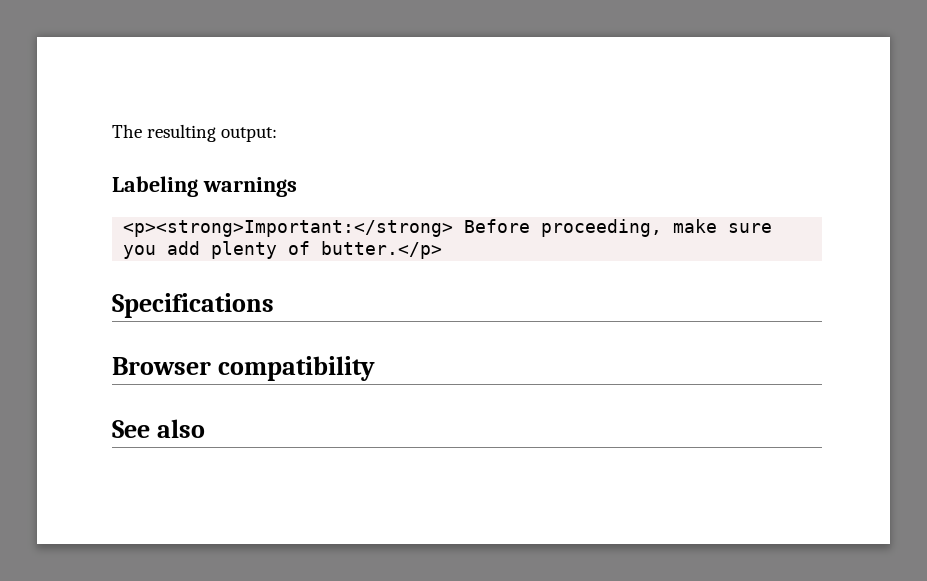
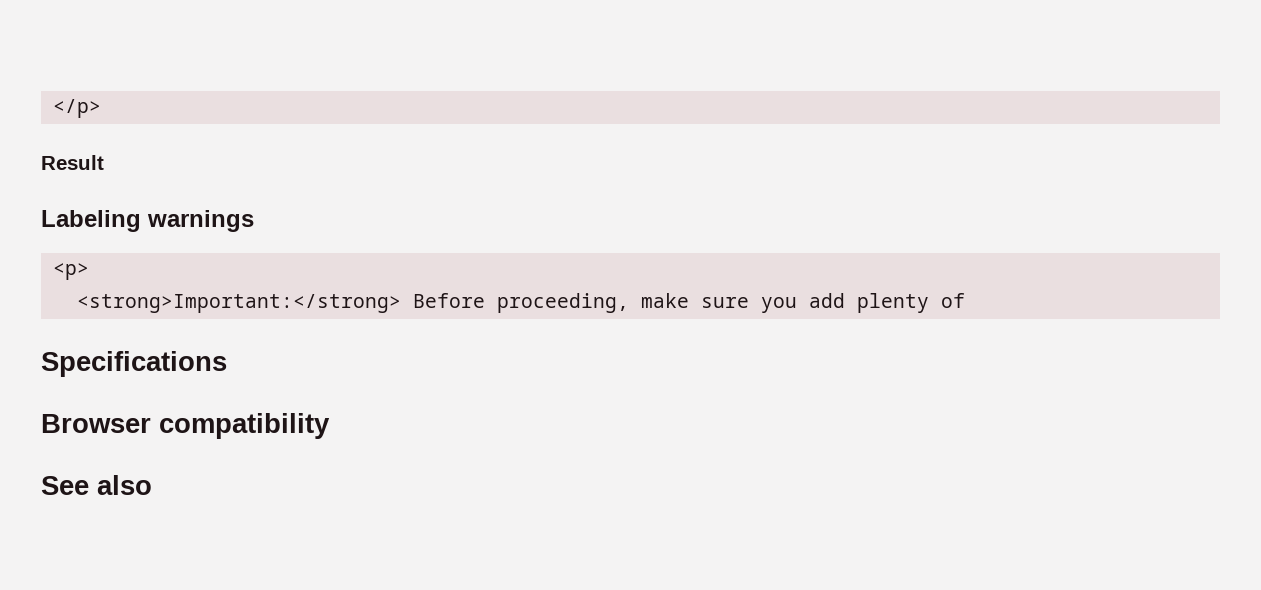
- The resulting output:
+ </p>
+ Result
- <p><strong>Important:</strong> Before proceeding, make sure you add plenty of butter.</p>
+ <p>
+ <strong>Important:</strong> Before proceeding, make sure you add plenty of

